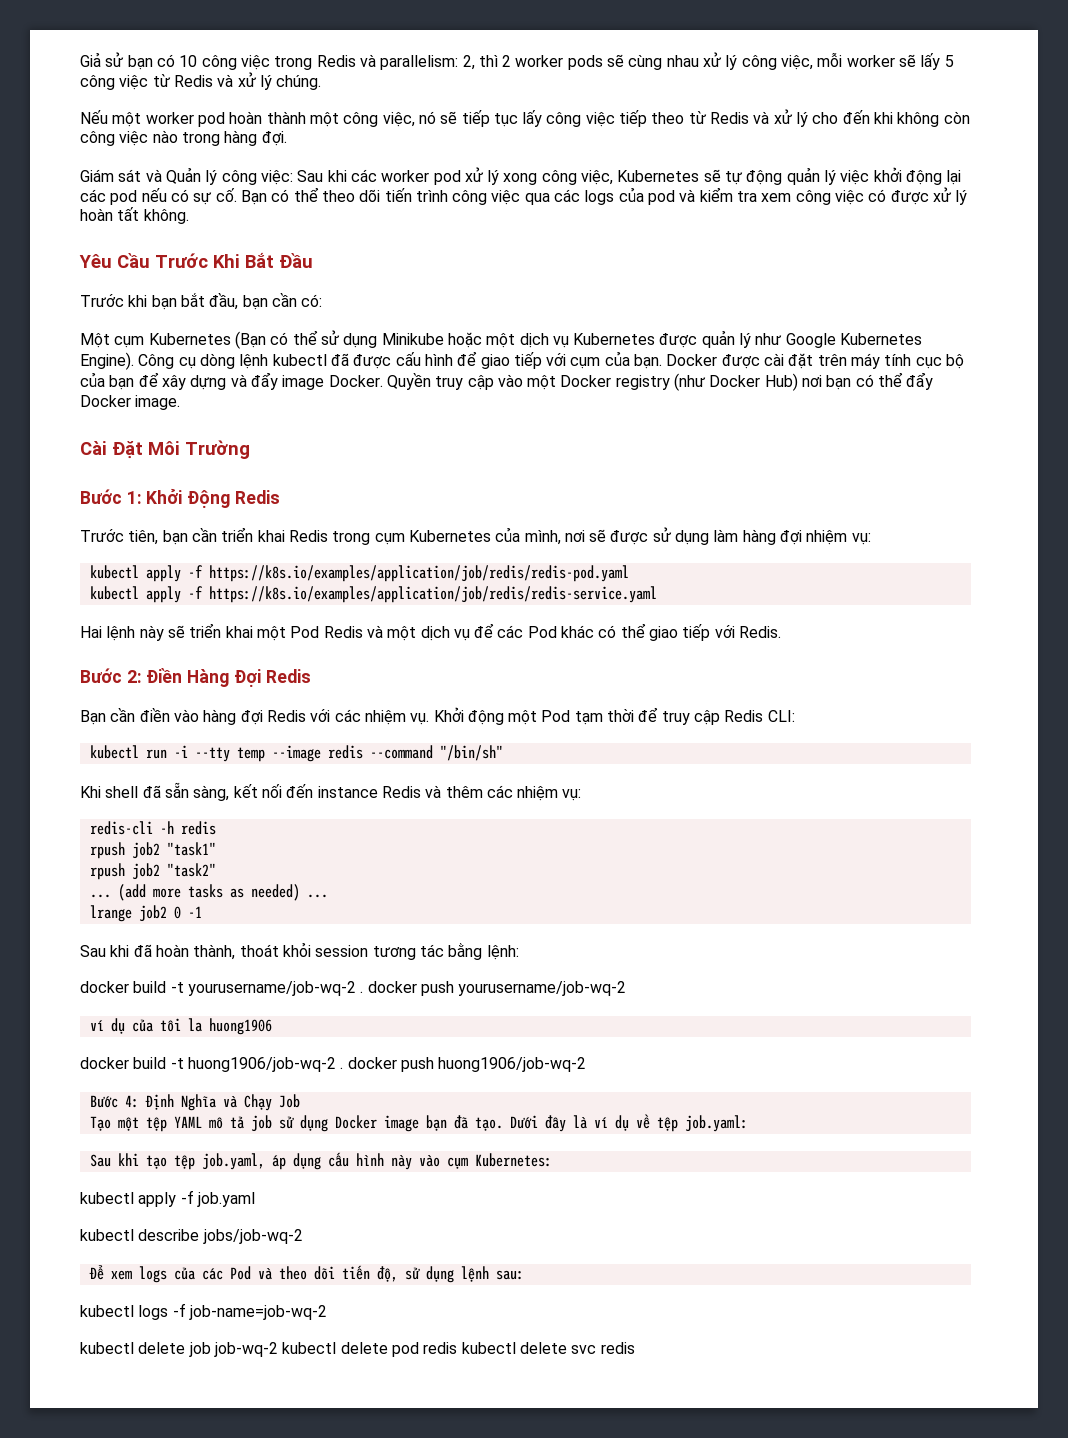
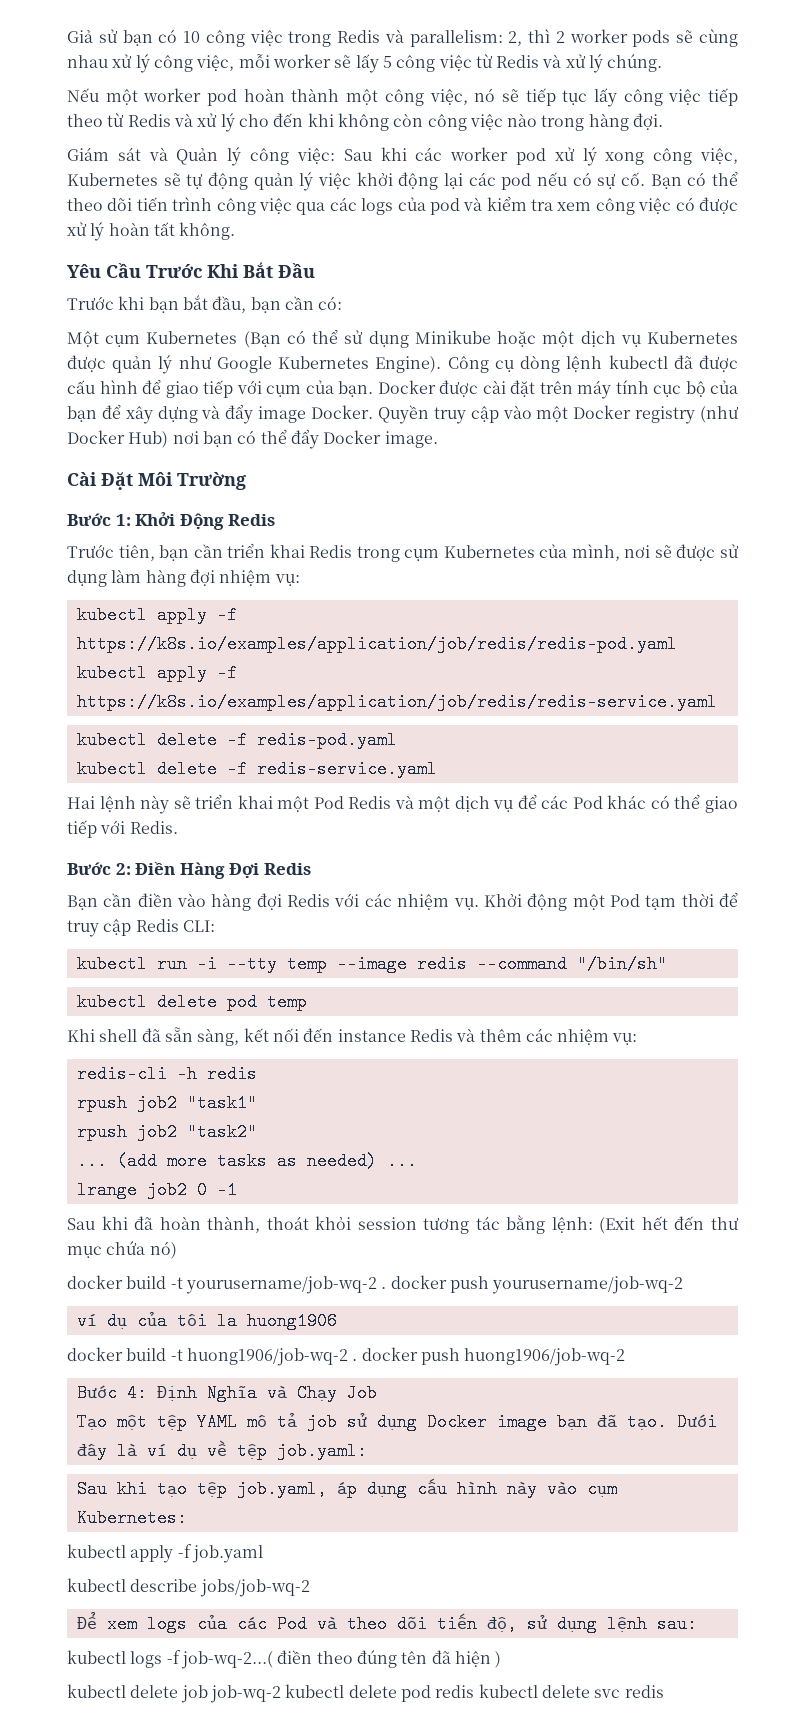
+ kubectl delete -f redis-pod.yaml
+ kubectl delete -f redis-service.yaml
+ kubectl delete pod temp
- Sau khi đã hoàn thành, thoát khỏi session tương tác bằng lệnh:
+ Sau khi đã hoàn thành, thoát khỏi session tương tác bằng lệnh: (Exit hết đến thư mục chứa nó)
- kubectl logs -f job-name=job-wq-2
+ kubectl logs -f job-wq-2...( điền theo đúng tên đã hiện )

